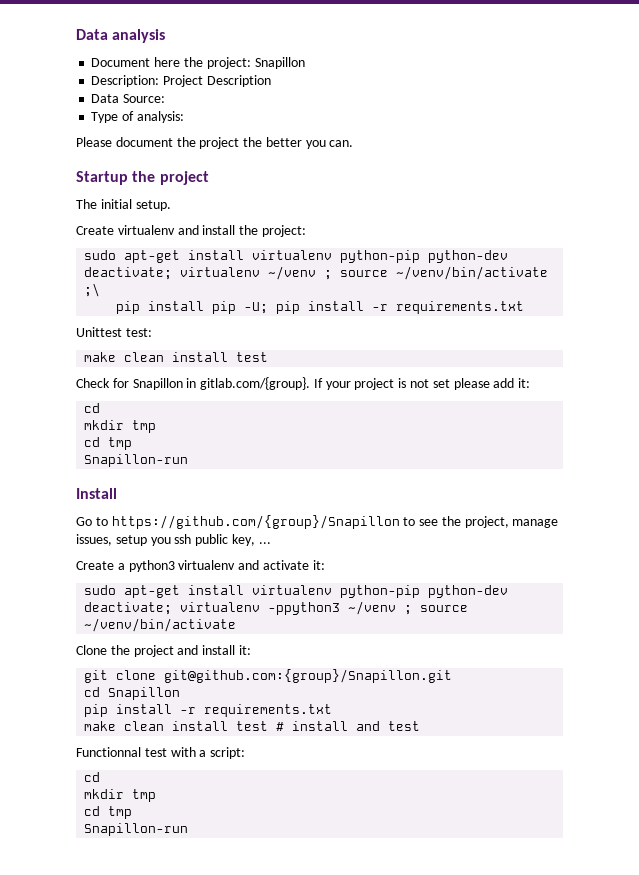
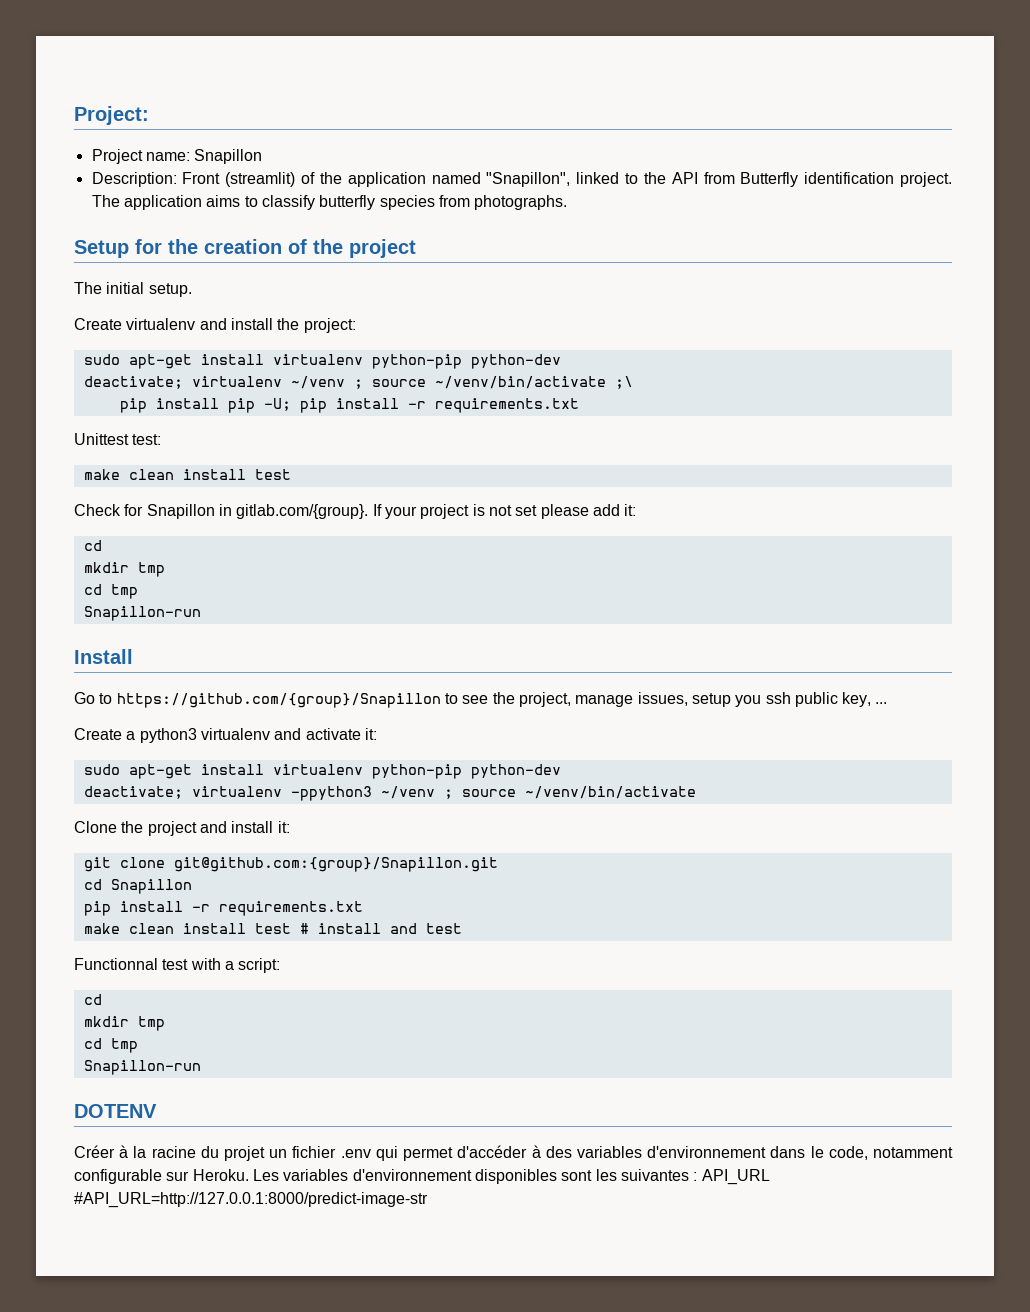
- Data analysis
- Document here the project: Snapillon
- Description: Project Description
- Data Source:
- Type of analysis:
- Please document the project the better you can.
- Startup the project
+ Project:
+ Project name: Snapillon
+ Description: Front (streamlit) of the application named "Snapillon", linked to the API from Butterfly identification project. The application aims to classify butterfly species from photographs.
+ Setup for the creation of the project
+ DOTENV
+ Créer à la racine du projet un fichier .env qui permet d'accéder à des variables d'environnement dans le code, notamment configurable sur Heroku. Les variables d'environnement disponibles sont les suivantes : API_URL #API_URL=http://127.0.0.1:8000/predict-image-str

